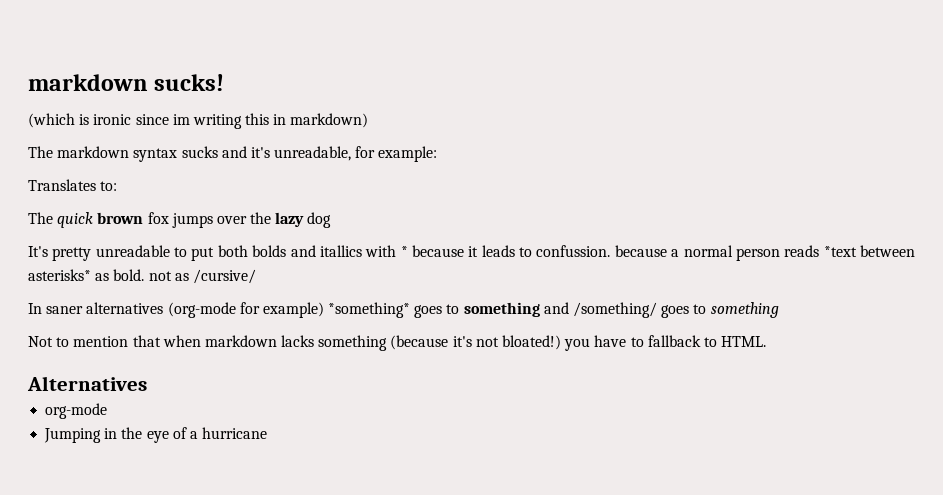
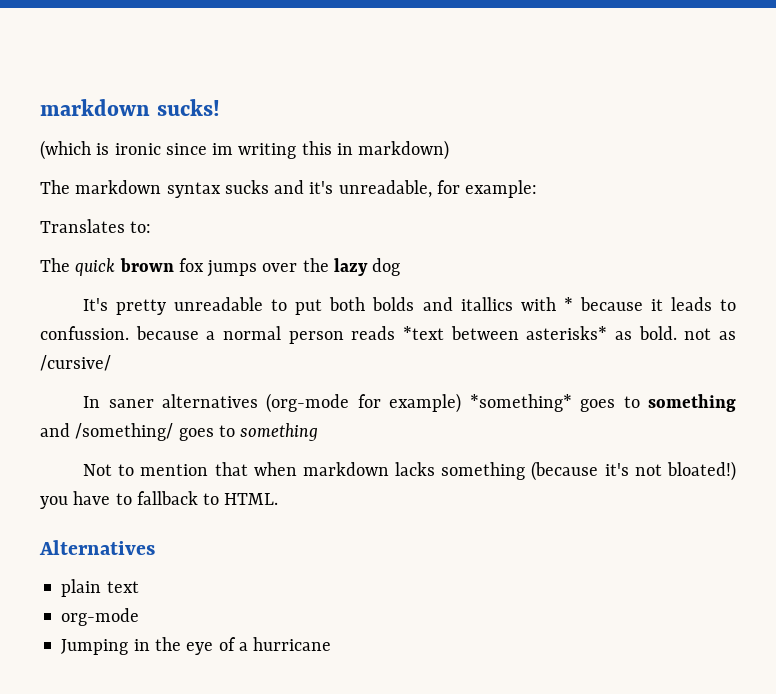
+ plain text

